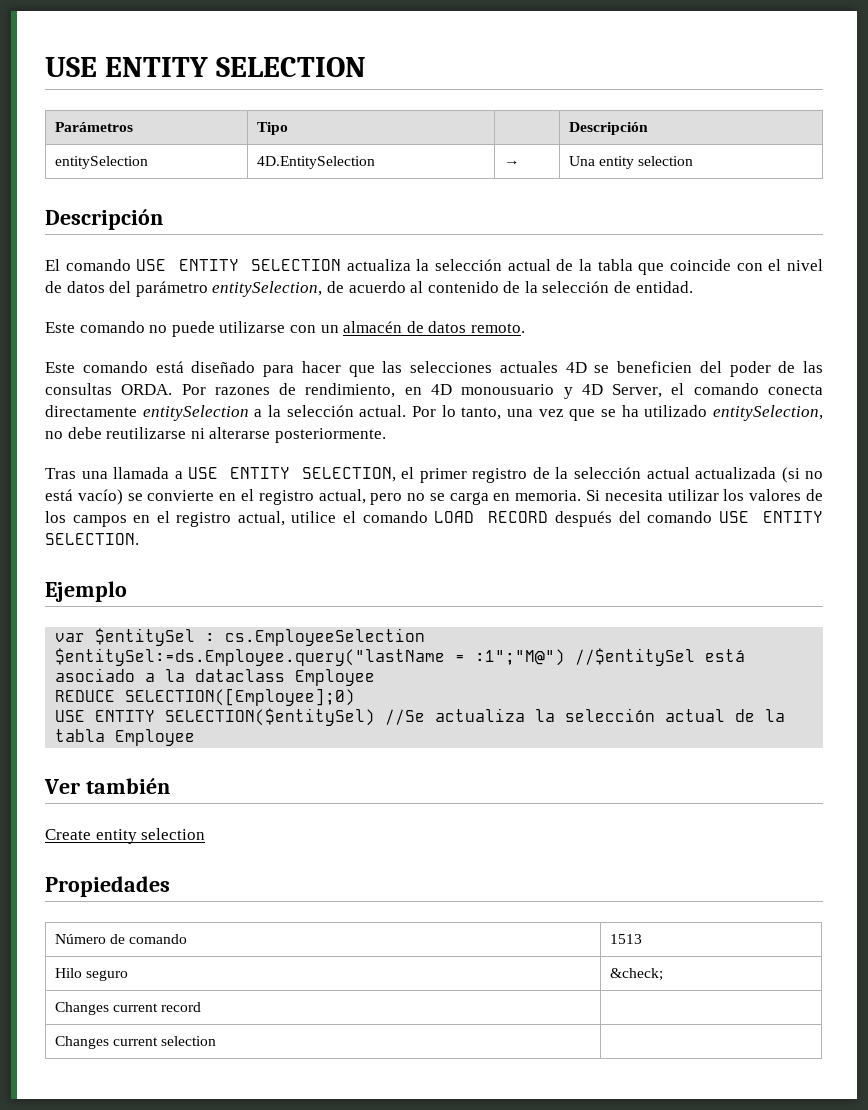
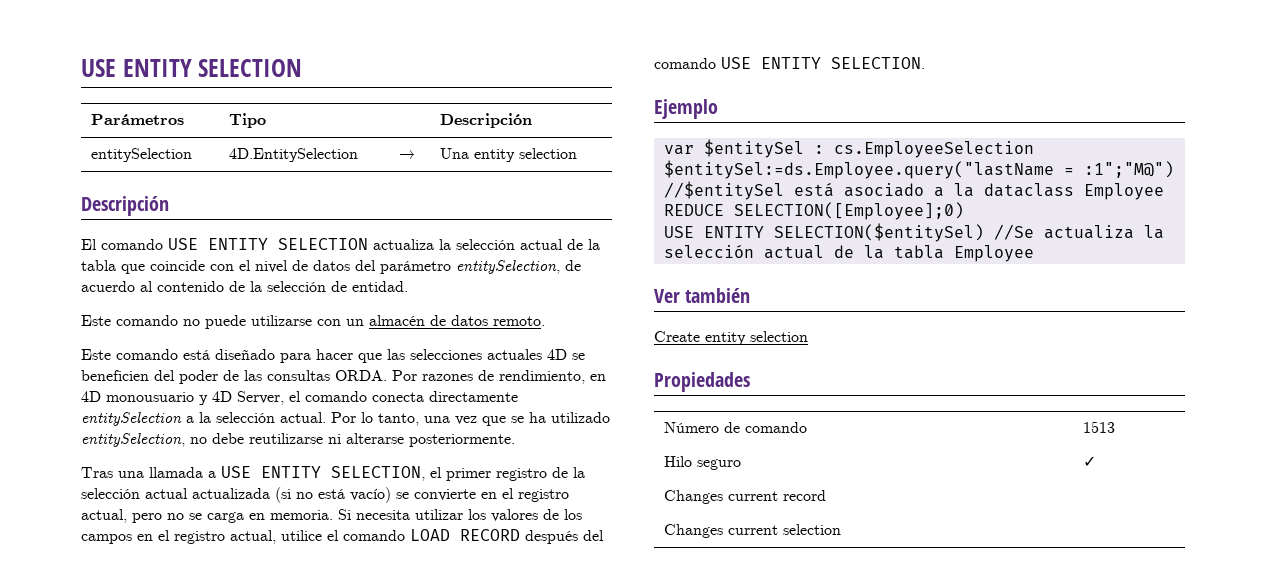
- Hilo seguro | &check;
+ Hilo seguro | ✓

